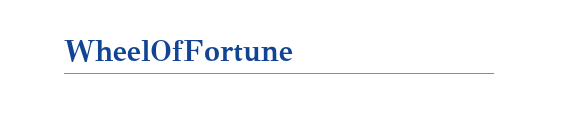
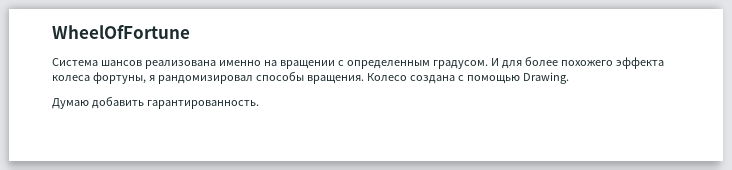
+ Система шансов реализована именно на вращении с определенным градусом. И для более похожего эффекта колеса фортуны, я рандомизировал способы вращения. Колесо создана с помощью Drawing.
+ Думаю добавить гарантированность.

